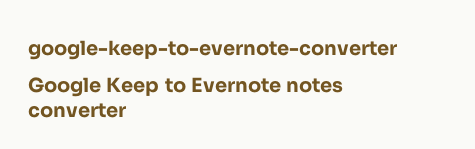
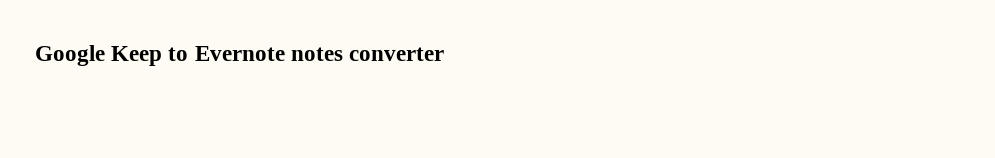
- google-keep-to-evernote-converter

